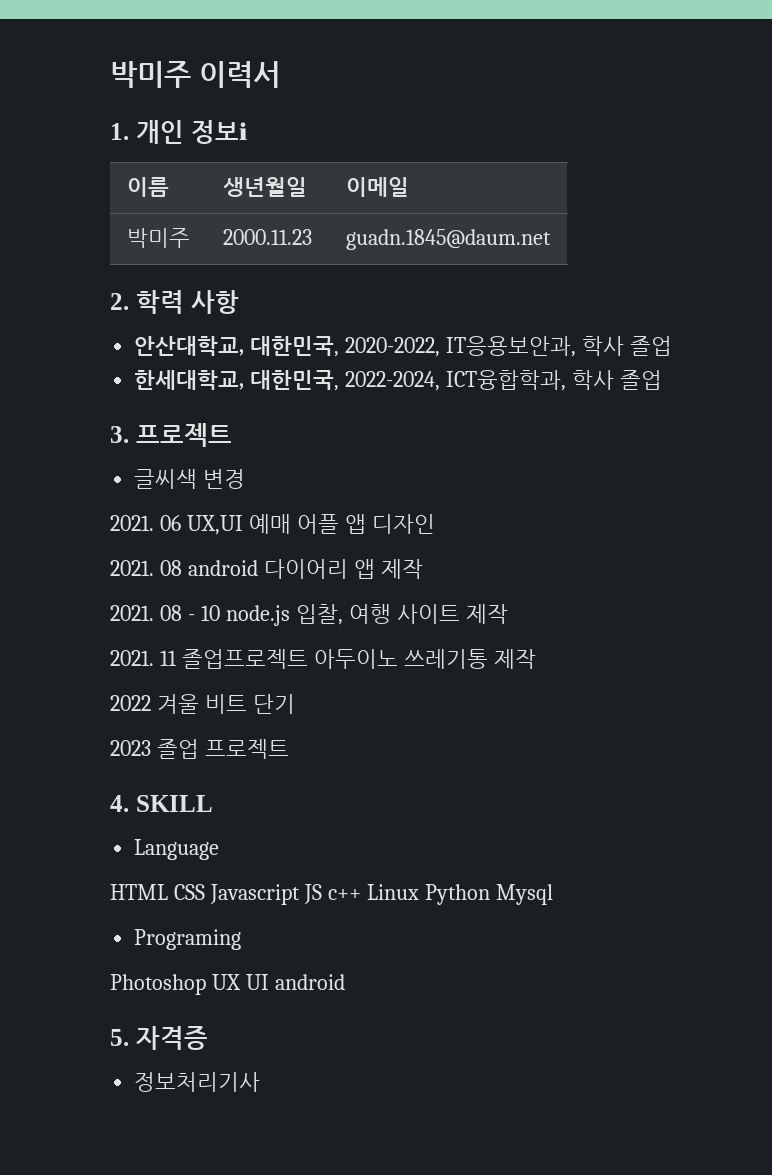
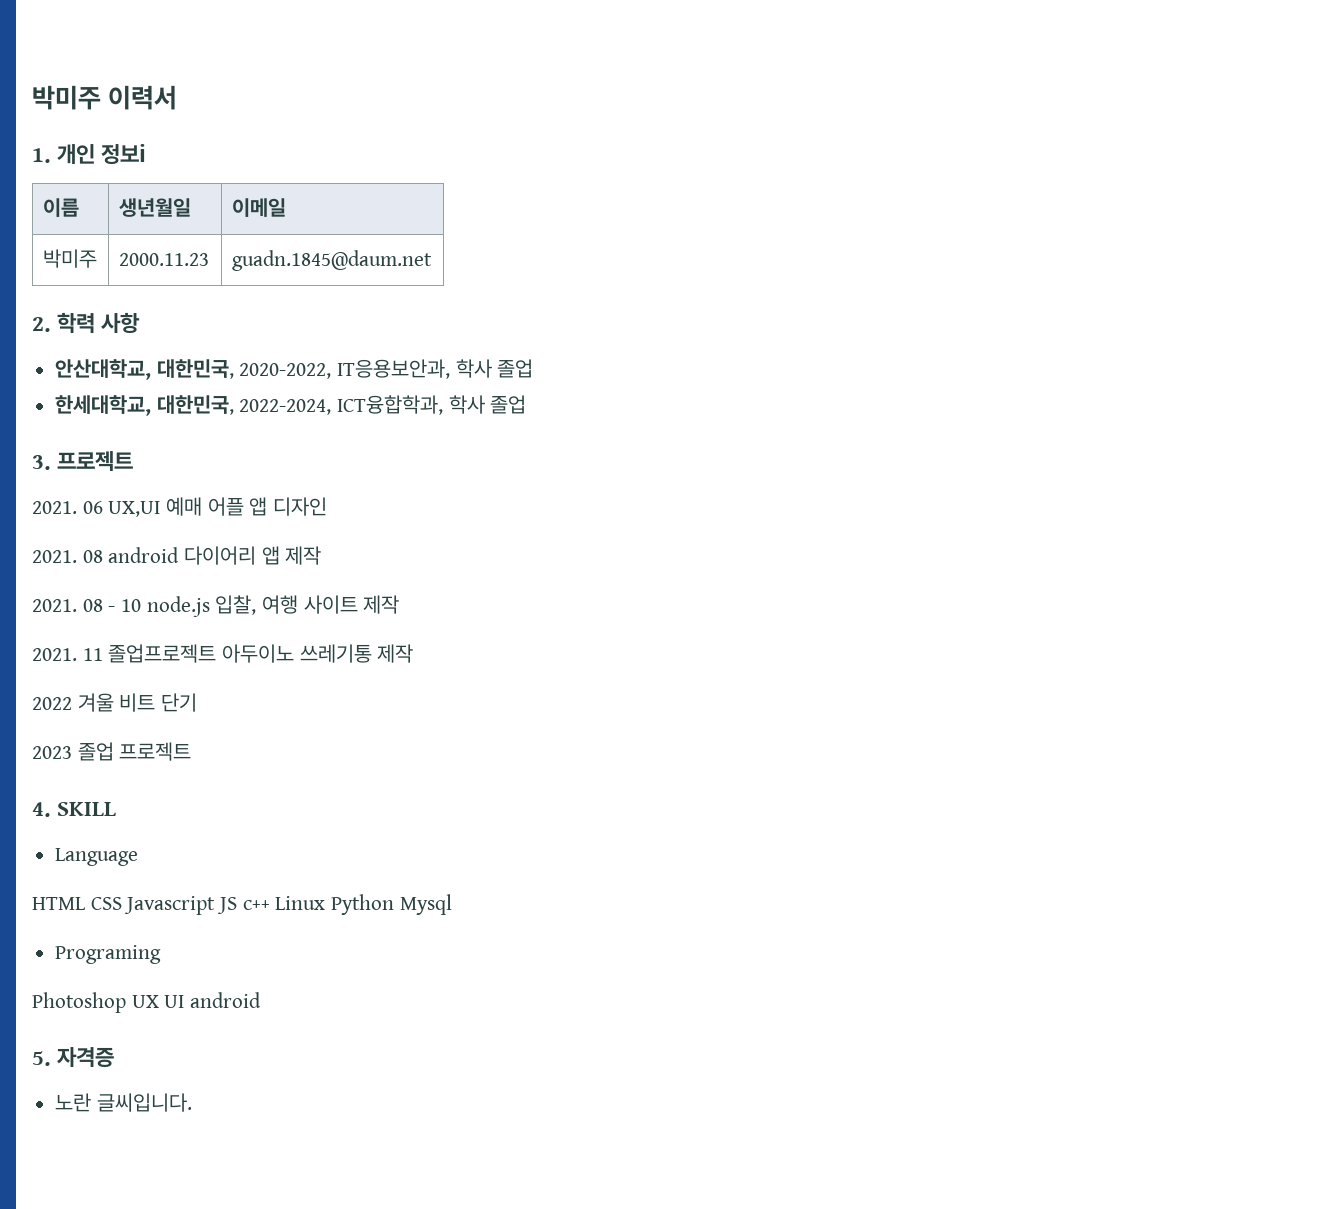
- 글씨색 변경
- 정보처리기사
+ 노란 글씨입니다.

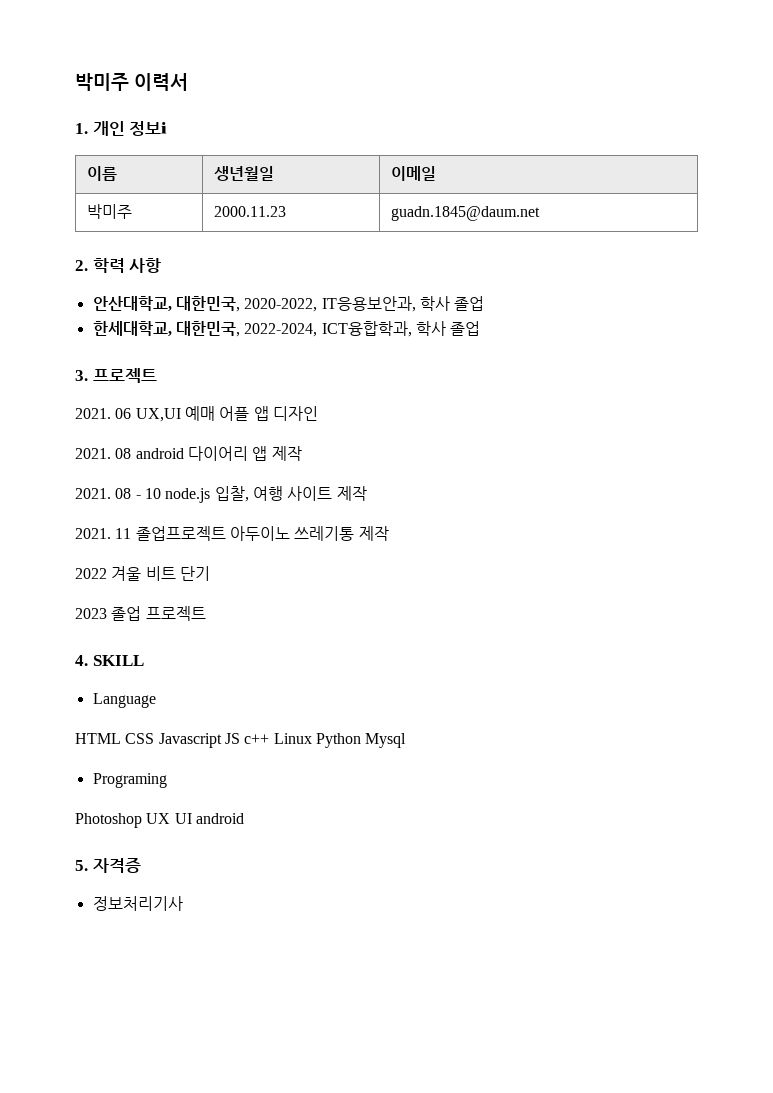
- 노란 글씨입니다.
+ 정보처리기사

